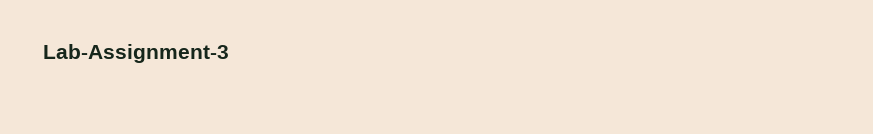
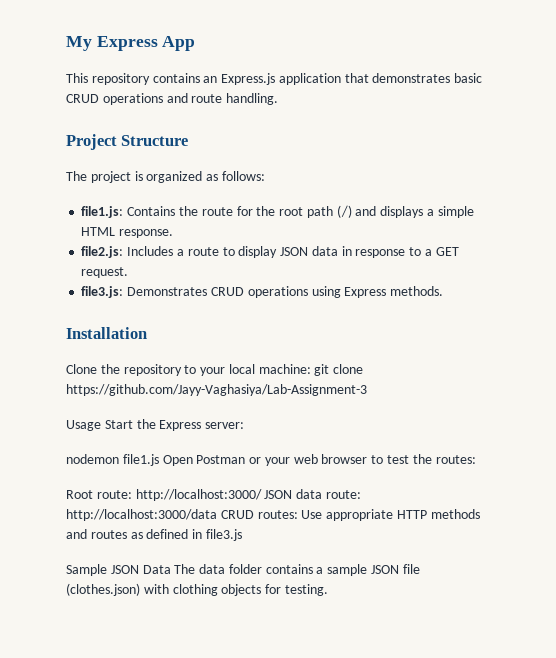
- Lab-Assignment-3
+ My Express App
+ This repository contains an Express.js application that demonstrates basic CRUD operations and route handling.
+ Project Structure
+ The project is organized as follows:
+ file1.js: Contains the route for the root path (/) and displays a simple HTML response.
+ file2.js: Includes a route to display JSON data in response to a GET request.
+ file3.js: Demonstrates CRUD operations using Express methods.
+ Installation
+ Clone the repository to your local machine: git clone https://github.com/Jayy-Vaghasiya/Lab-Assignment-3
+ Usage Start the Express server:
+ nodemon file1.js Open Postman or your web browser to test the routes:
+ Root route: http://localhost:3000/ JSON data route: http://localhost:3000/data CRUD routes: Use appropriate HTTP methods and routes as defined in file3.js
+ Sample JSON Data The data folder contains a sample JSON file (clothes.json) with clothing objects for testing.

